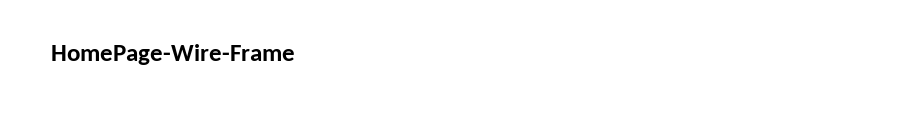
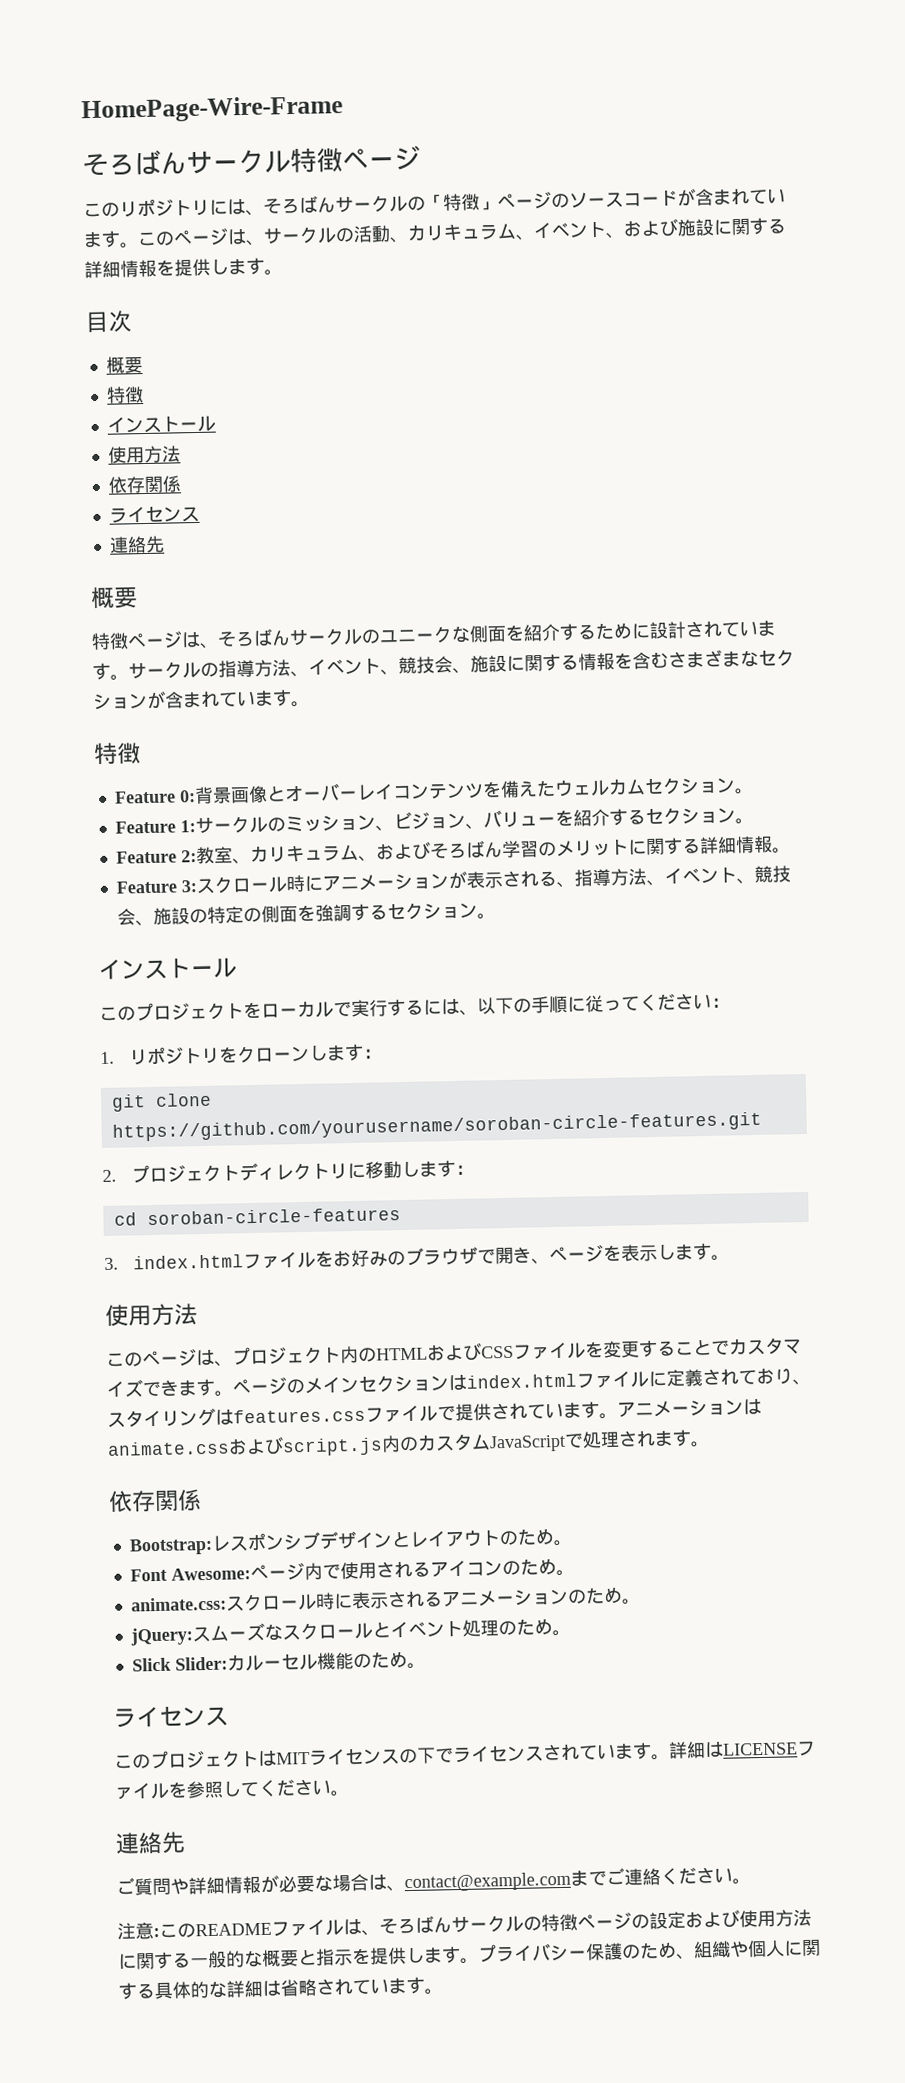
+ そろばんサークル特徴ページ
+ このリポジトリには、そろばんサークルの「特徴」ページのソースコードが含まれています。このページは、サークルの活動、カリキュラム、イベント、および施設に関する詳細情報を提供します。
+ 目次
+ 概要
+ 特徴
+ インストール
+ 使用方法
+ 依存関係
+ ライセンス
+ 連絡先
+ 概要
+ 特徴ページは、そろばんサークルのユニークな側面を紹介するために設計されています。サークルの指導方法、イベント、競技会、施設に関する情報を含むさまざまなセクションが含まれています。
+ 特徴
+ Feature 0:背景画像とオーバーレイコンテンツを備えたウェルカムセクション。
+ Feature 1:サークルのミッション、ビジョン、バリューを紹介するセクション。
+ Feature 2:教室、カリキュラム、およびそろばん学習のメリットに関する詳細情報。
+ Feature 3:スクロール時にアニメーションが表示される、指導方法、イベント、競技会、施設の特定の側面を強調するセクション。
+ インストール
+ このプロジェクトをローカルで実行するには、以下の手順に従ってください：
+ 1.リポジトリをクローンします：
+ git clone https://github.com/yourusername/soroban-circle-features.git
+ 2.プロジェクトディレクトリに移動します：
+ cd soroban-circle-features
+ 3. index.htmlファイルをお好みのブラウザで開き、ページを表示します。
+ 使用方法
+ このページは、プロジェクト内のHTMLおよびCSSファイルを変更することでカスタマイズできます。ページのメインセクションはindex.htmlファイルに定義されており、スタイリングはfeatures.cssファイルで提供されています。アニメーションはanimate.cssおよびscript.js内のカスタムJavaScriptで処理されます。
+ 依存関係
+ Bootstrap:レスポンシブデザインとレイアウトのため。
+ Font Awesome:ページ内で使用されるアイコンのため。
+ animate.css:スクロール時に表示されるアニメーションのため。
+ jQuery:スムーズなスクロールとイベント処理のため。
+ Slick Slider:カルーセル機能のため。
+ ライセンス
+ このプロジェクトはMITライセンスの下でライセンスされています。詳細はLICENSEファイルを参照してください。
+ 連絡先
+ ご質問や詳細情報が必要な場合は、contact@example.comまでご連絡ください。
+ 注意:このREADMEファイルは、そろばんサークルの特徴ページの設定および使用方法に関する一般的な概要と指示を提供します。プライバシー保護のため、組織や個人に関する具体的な詳細は省略されています。

